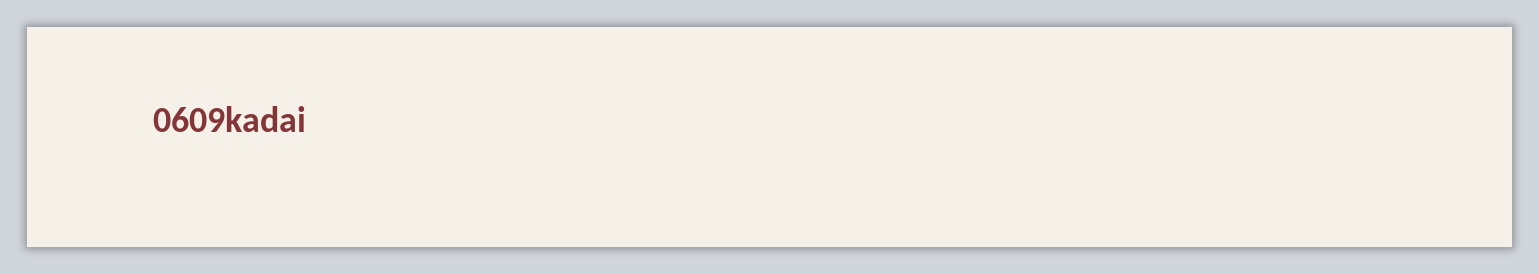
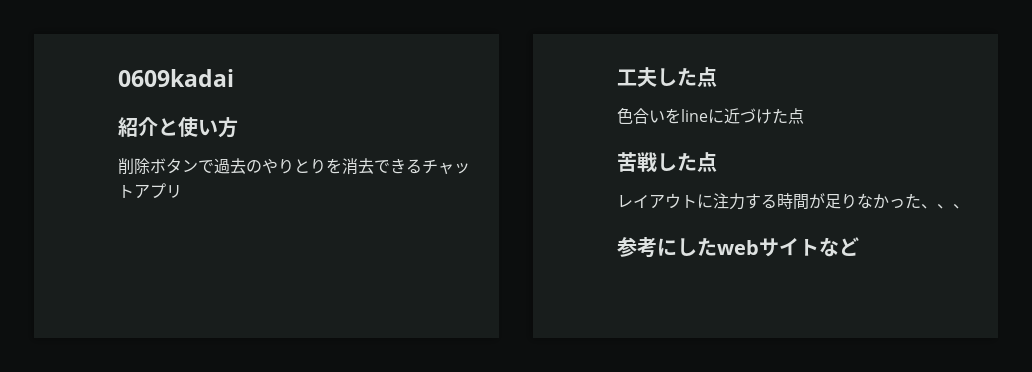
+ 紹介と使い方
+ 削除ボタンで過去のやりとりを消去できるチャットアプリ
+ 工夫した点
+ 色合いをlineに近づけた点
+ 苦戦した点
+ レイアウトに注力する時間が足りなかった、、、
+ 参考にしたwebサイトなど

